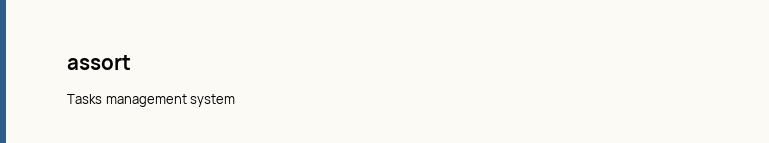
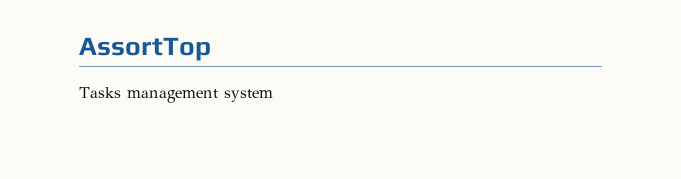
- assort
+ AssortTop

